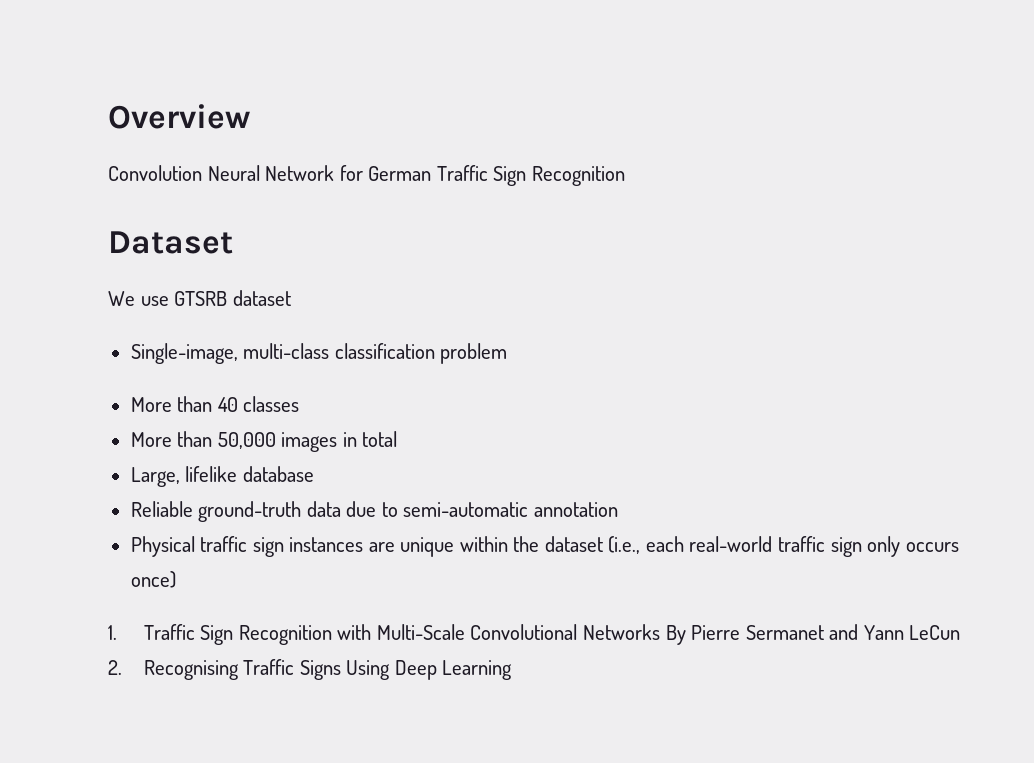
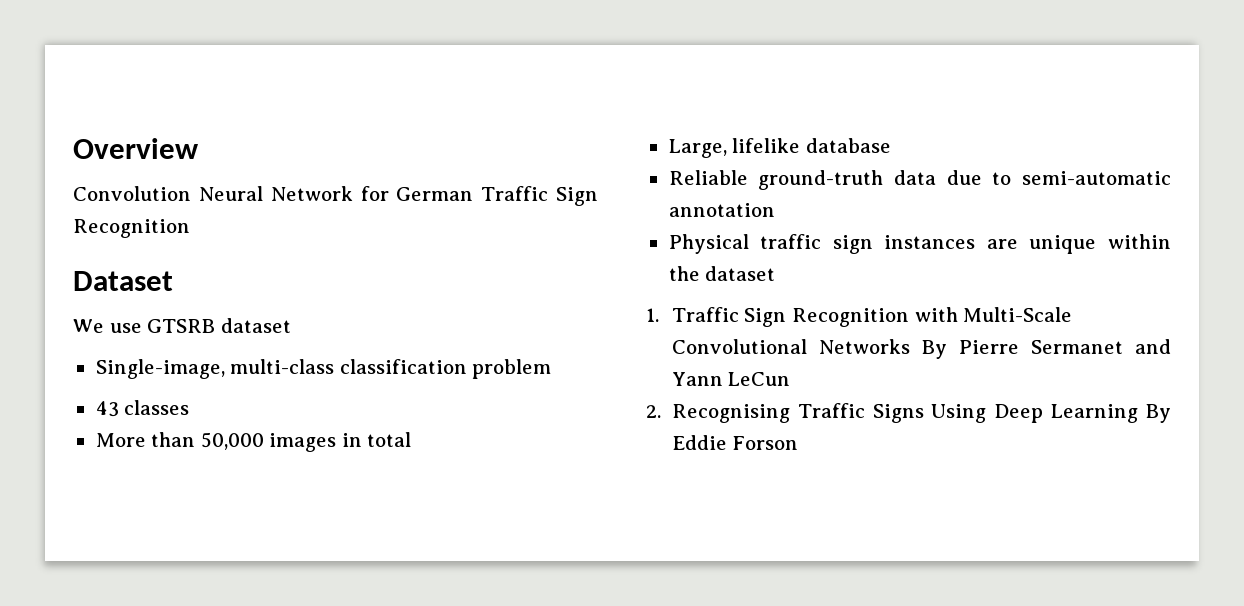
- More than 40 classes
+ 43 classes
- Physical traffic sign instances are unique within the dataset (i.e., each real-world traffic sign only occurs once)
+ Physical traffic sign instances are unique within the dataset
- 2. Recognising Traffic Signs Using Deep Learning
+ 2. Recognising Traffic Signs Using Deep Learning By Eddie Forson

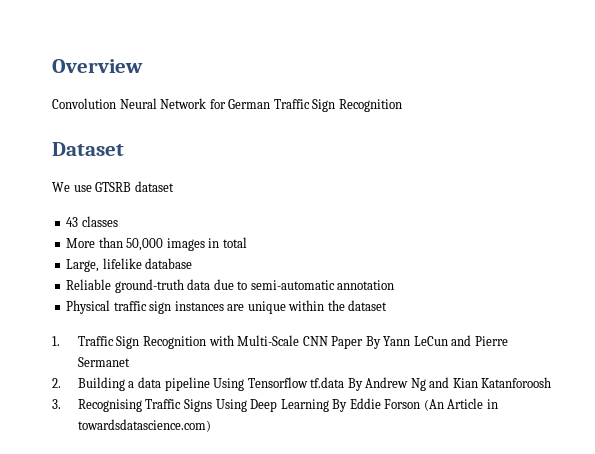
- Single-image, multi-class classification problem
- 1. Traffic Sign Recognition with Multi-Scale Convolutional Networks By Pierre Sermanet and Yann LeCun
- 2. Recognising Traffic Signs Using Deep Learning By Eddie Forson
+ 1. Traffic Sign Recognition with Multi-Scale CNN Paper By Yann LeCun and Pierre Sermanet
+ 2. Building a data pipeline Using Tensorflow tf.data By Andrew Ng and Kian Katanforoosh
+ 3. Recognising Traffic Signs Using Deep Learning By Eddie Forson (An Article in towardsdatascience.com)

